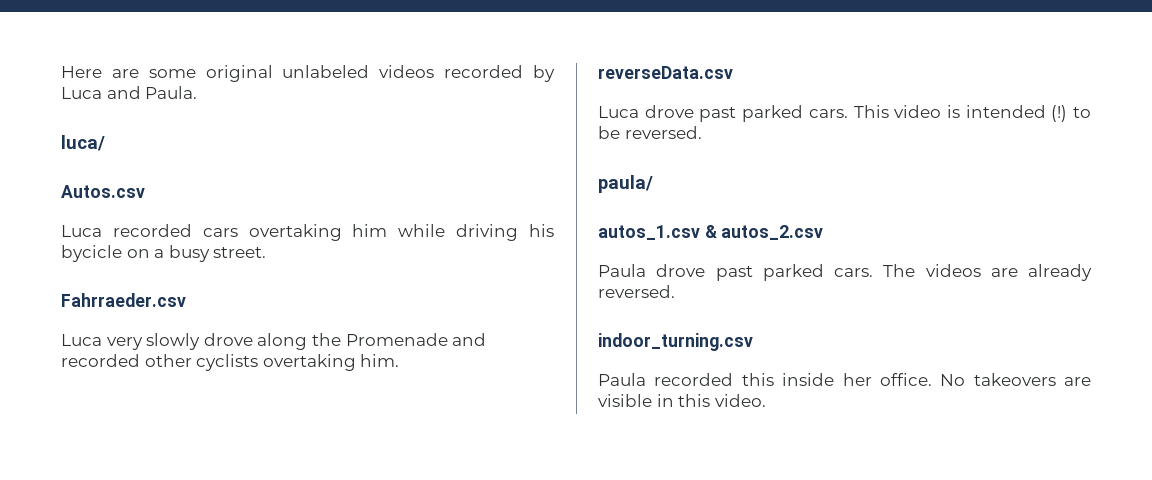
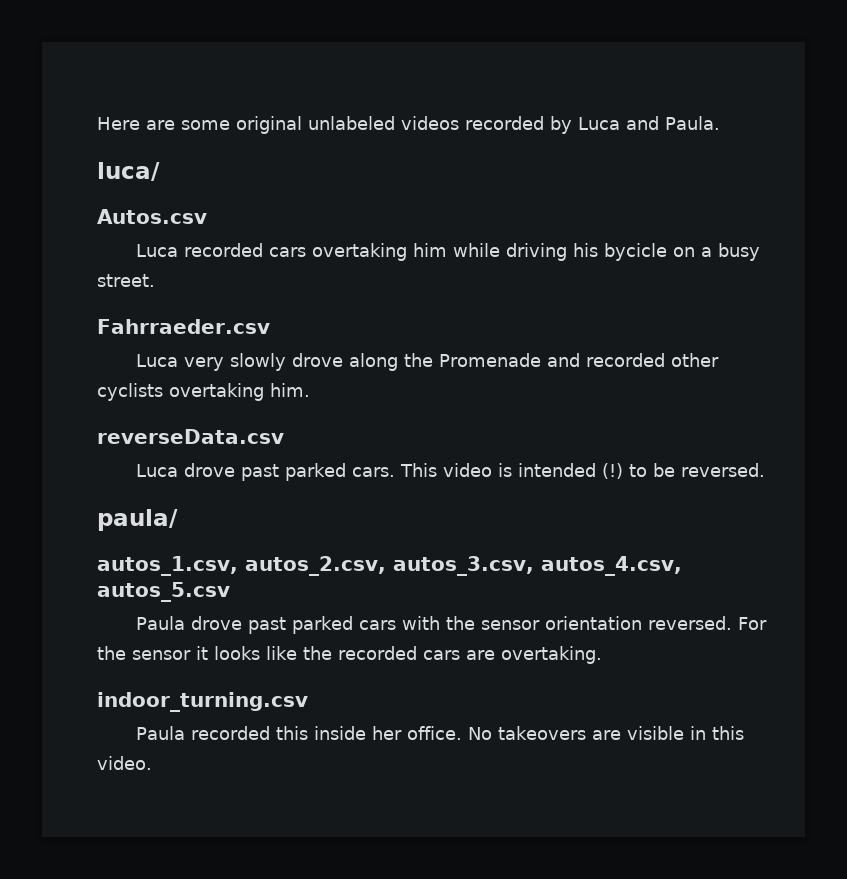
- autos_1.csv & autos_2.csv
+ autos_1.csv, autos_2.csv, autos_3.csv, autos_4.csv, autos_5.csv
- Paula drove past parked cars. The videos are already reversed.
+ Paula drove past parked cars with the sensor orientation reversed. For the sensor it looks like the recorded cars are overtaking.

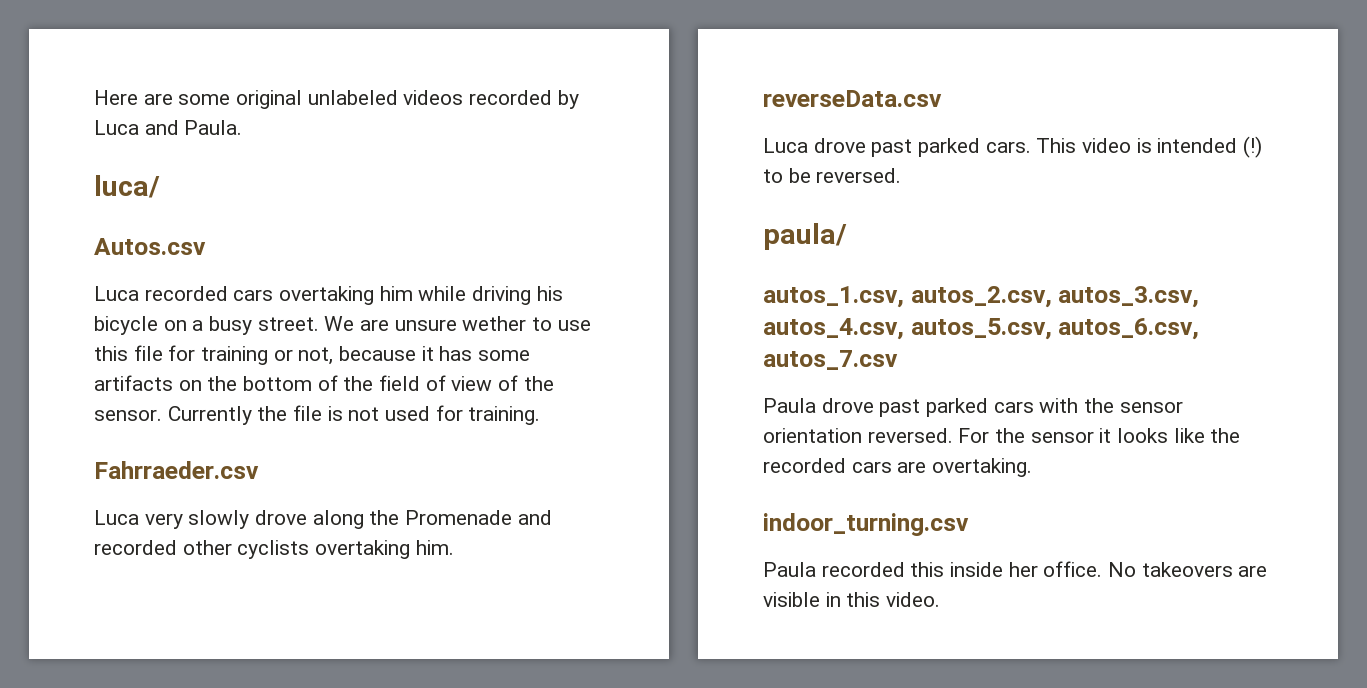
- Luca recorded cars overtaking him while driving his bycicle on a busy street.
+ Luca recorded cars overtaking him while driving his bicycle on a busy street. We are unsure wether to use this file for training or not, because it has some artifacts on the bottom of the field of view of the sensor. Currently the file is not used for training.
- autos_1.csv, autos_2.csv, autos_3.csv, autos_4.csv, autos_5.csv
+ autos_1.csv, autos_2.csv, autos_3.csv, autos_4.csv, autos_5.csv, autos_6.csv, autos_7.csv

